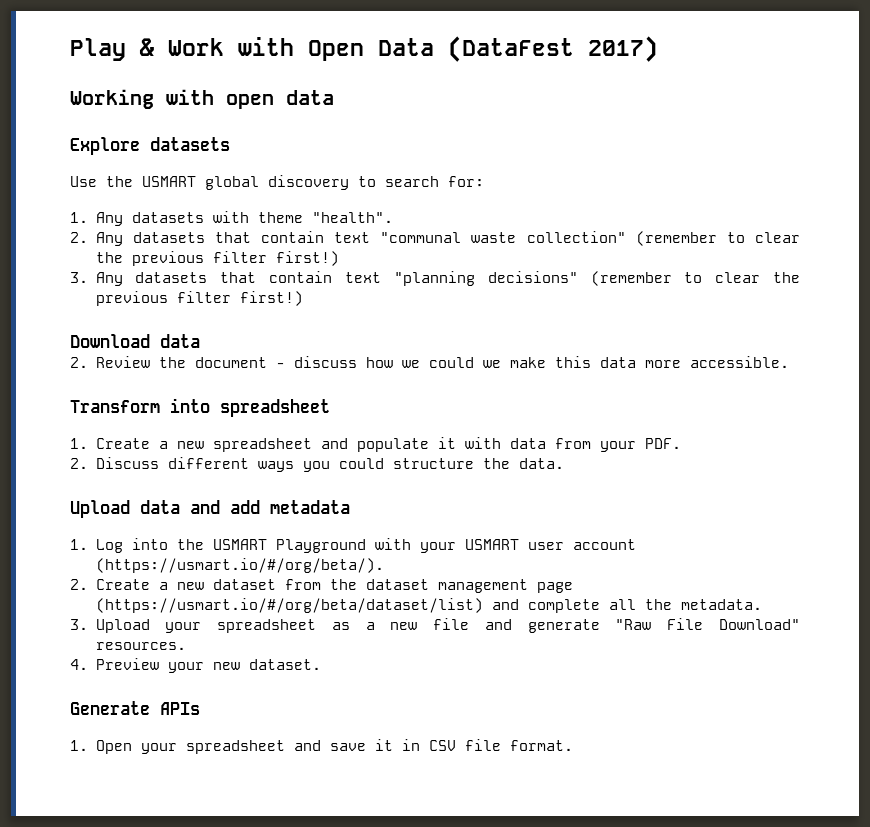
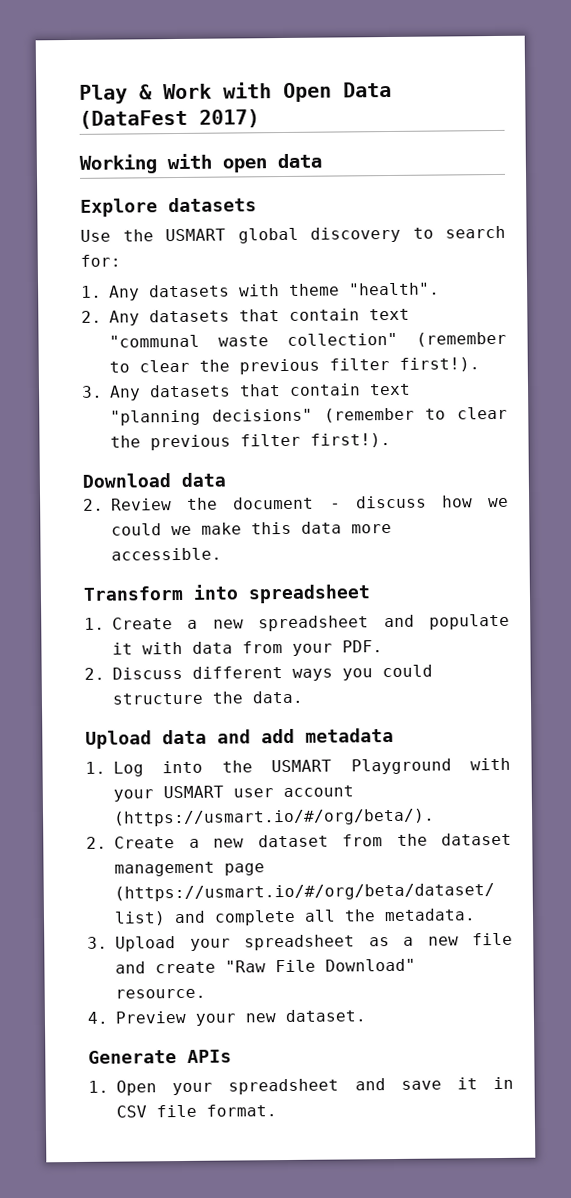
- 2. Any datasets that contain text "communal waste collection" (remember to clear the previous filter first!)
+ 2. Any datasets that contain text "communal waste collection" (remember to clear the previous filter first!).
- 3. Any datasets that contain text "planning decisions" (remember to clear the previous filter first!)
+ 3. Any datasets that contain text "planning decisions" (remember to clear the previous filter first!).
- 3. Upload your spreadsheet as a new file and generate "Raw File Download" resources.
+ 3. Upload your spreadsheet as a new file and create "Raw File Download" resource.

